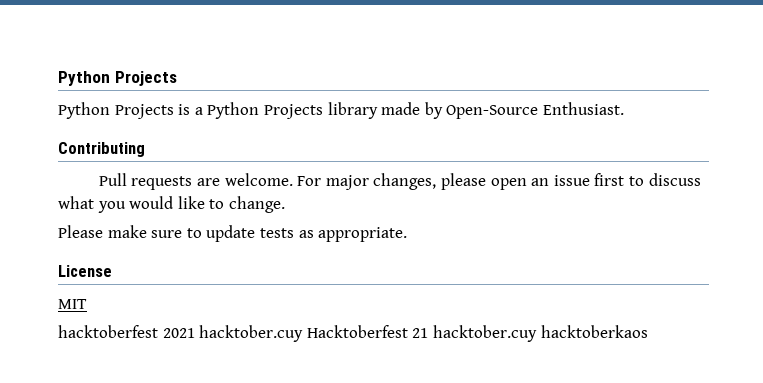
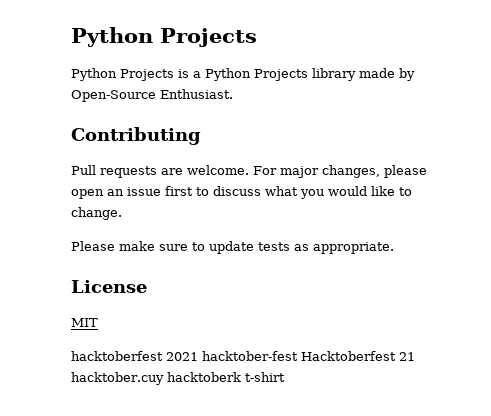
- hacktoberfest 2021 hacktober.cuy Hacktoberfest 21 hacktober.cuy hacktoberkaos
+ hacktoberfest 2021 hacktober-fest Hacktoberfest 21 hacktober.cuy hacktoberk t-shirt

